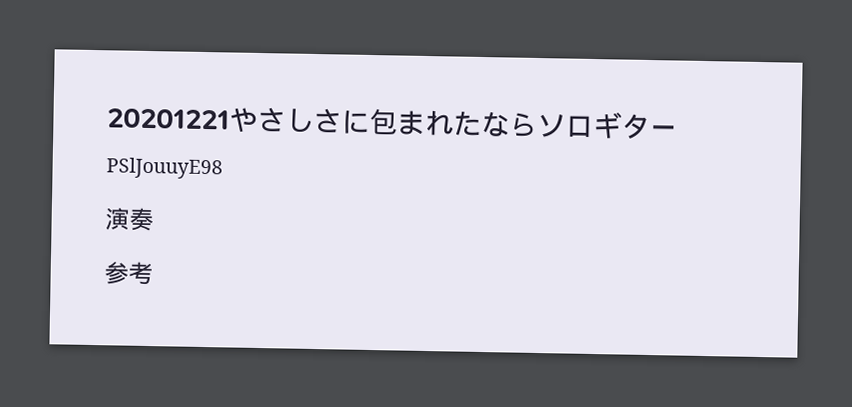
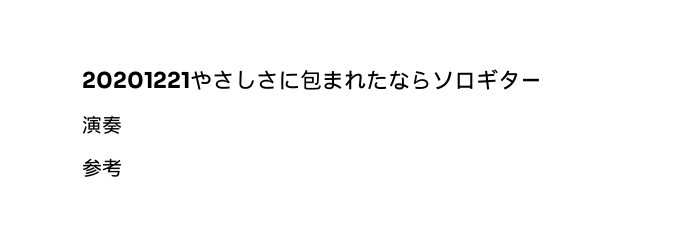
- PSlJouuyE98

